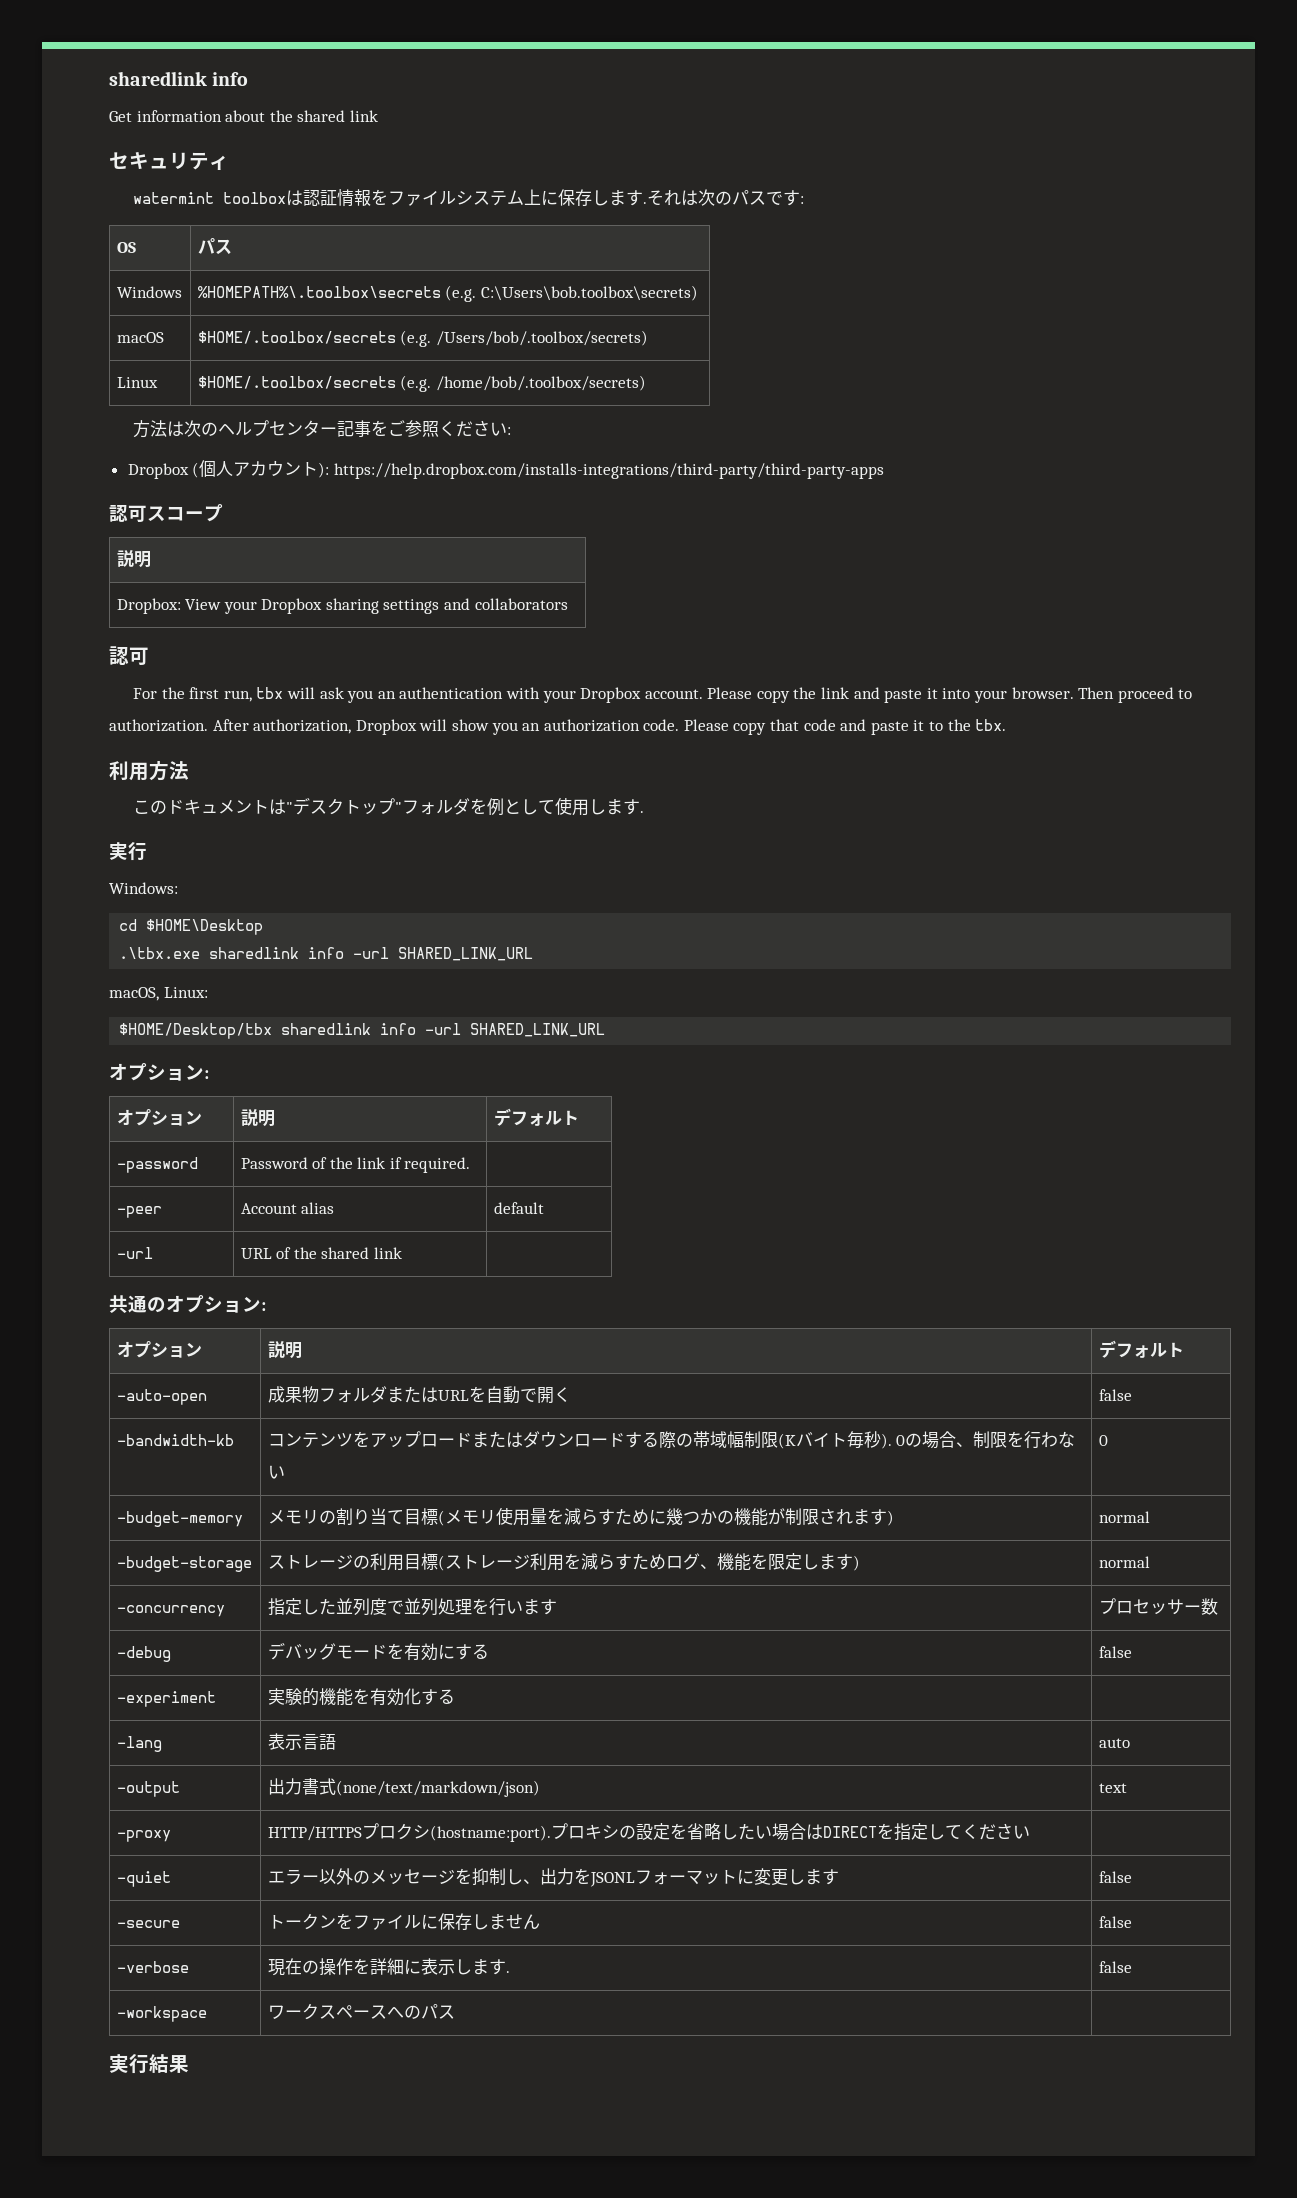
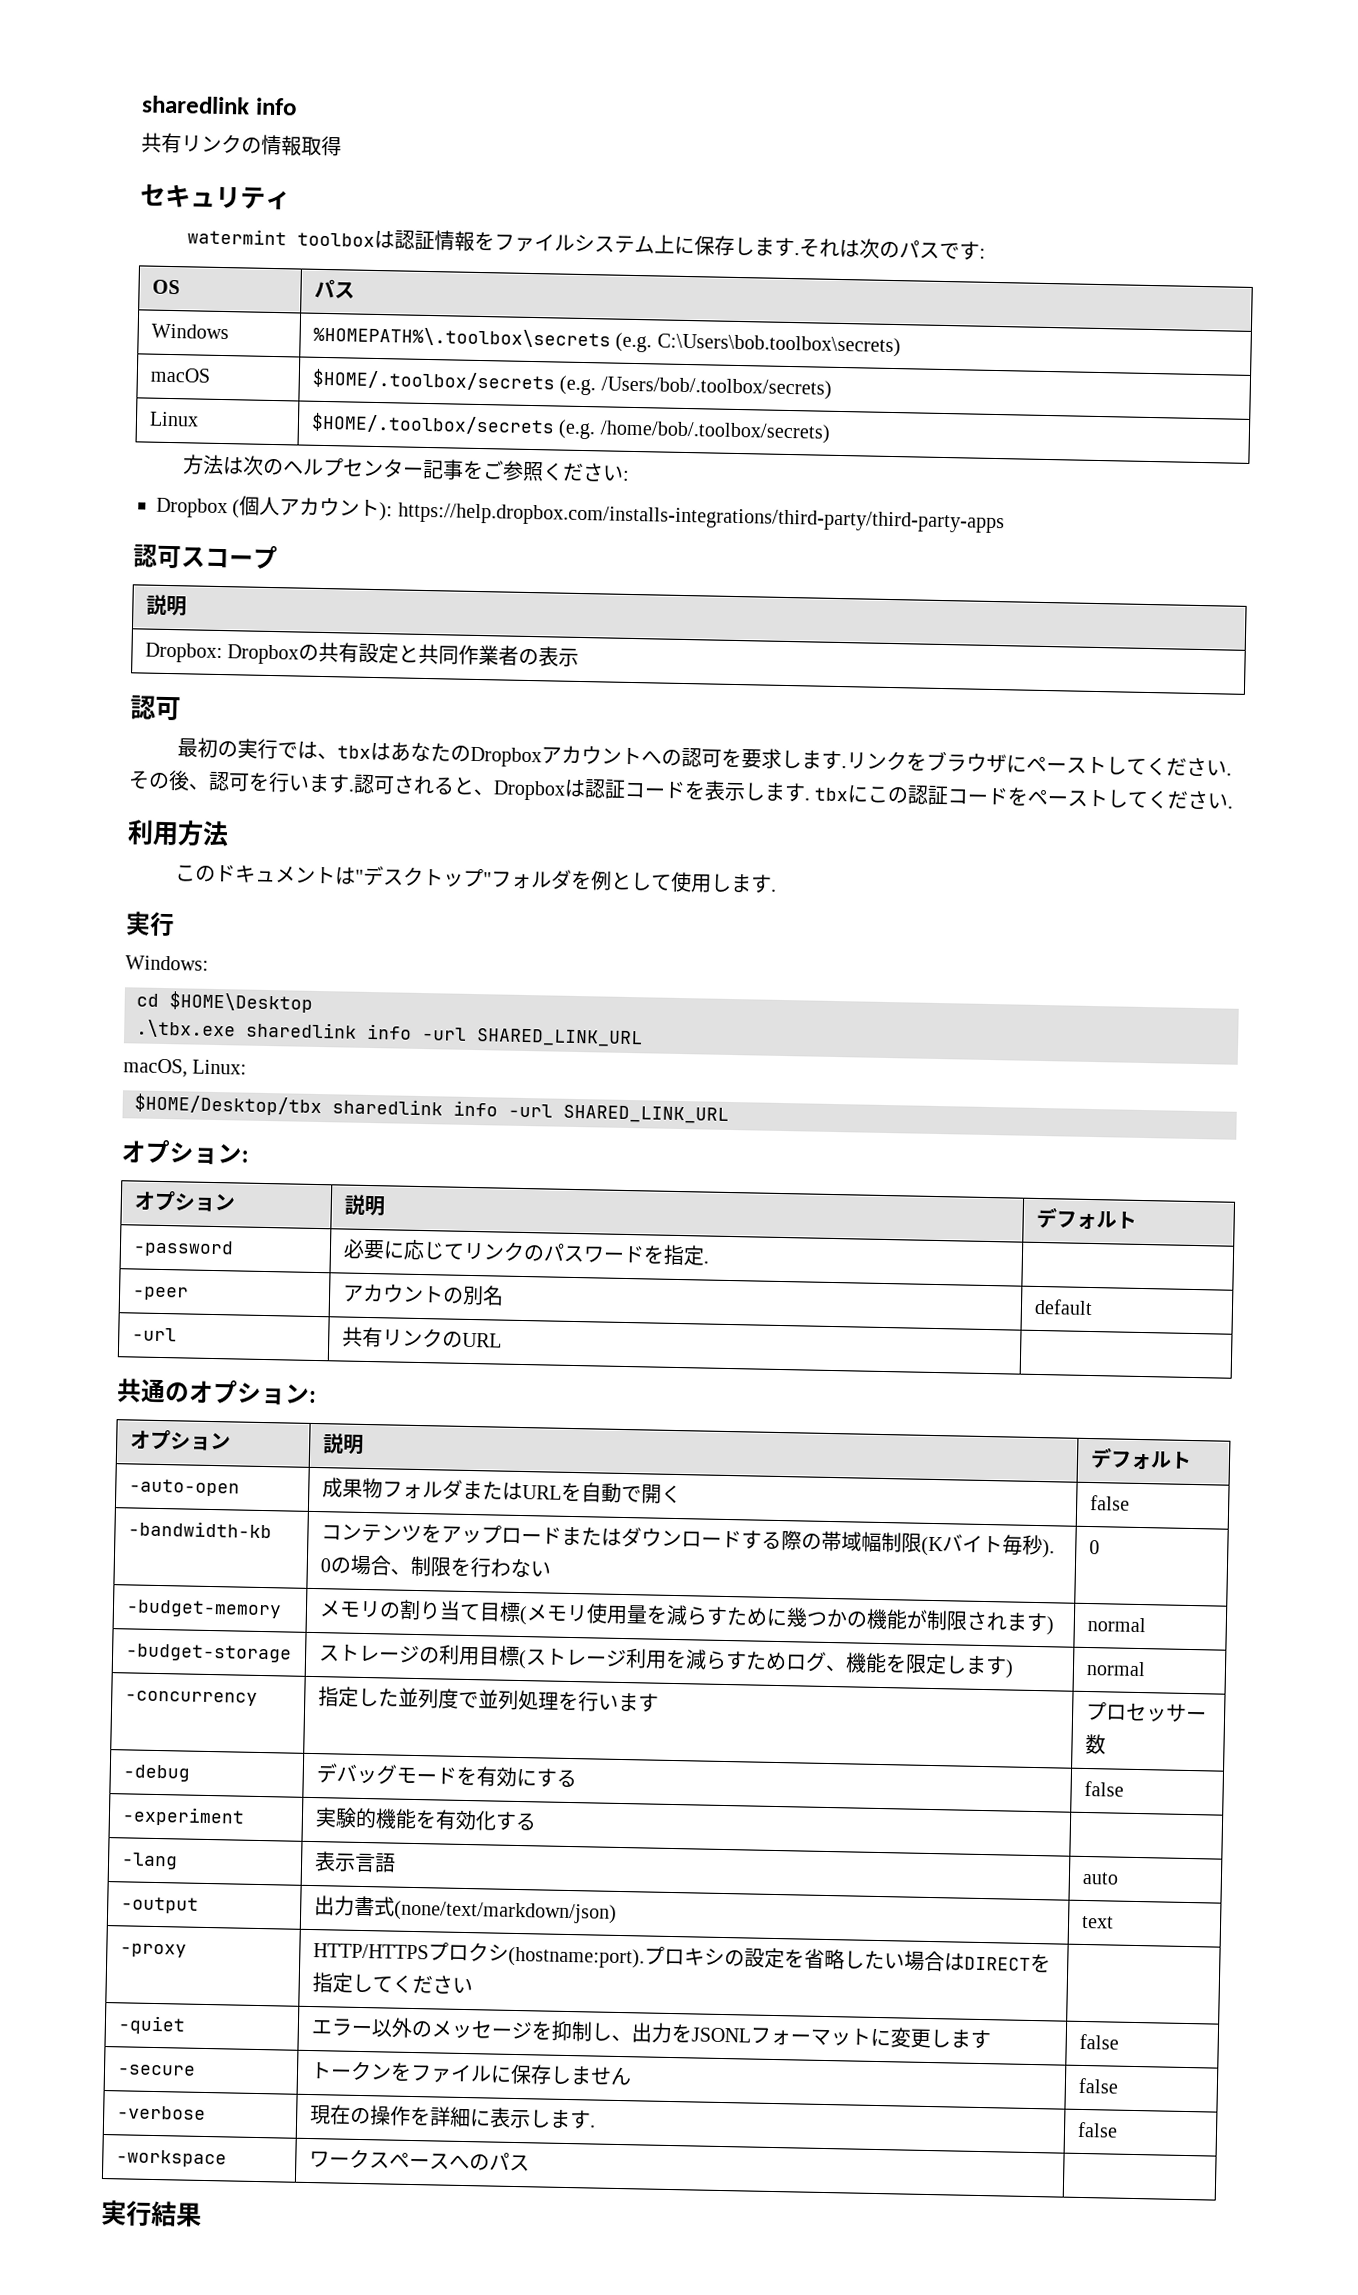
- Get information about the shared link
+ 共有リンクの情報取得
- Dropbox: View your Dropbox sharing settings and collaborators
+ Dropbox: Dropboxの共有設定と共同作業者の表示
  認可
- For the first run, tbx will ask you an authentication with your Dropbox account. Please copy the link and paste it into your browser. Then proceed to authorization. After authorization, Dropbox will show you an authorization code. Please copy that code and paste it to the tbx.
+ 最初の実行では、tbxはあなたのDropboxアカウントへの認可を要求します.リンクをブラウザにペーストしてください.その後、認可を行います.認可されると、Dropboxは認証コードを表示します. tbxにこの認証コードをペーストしてください.
- -password | Password of the link if required. |
- -peer | Account alias | default
- -url | URL of the shared link |
+ -password | 必要に応じてリンクのパスワードを指定. |
+ -peer | アカウントの別名 | default
+ -url | 共有リンクのURL |

